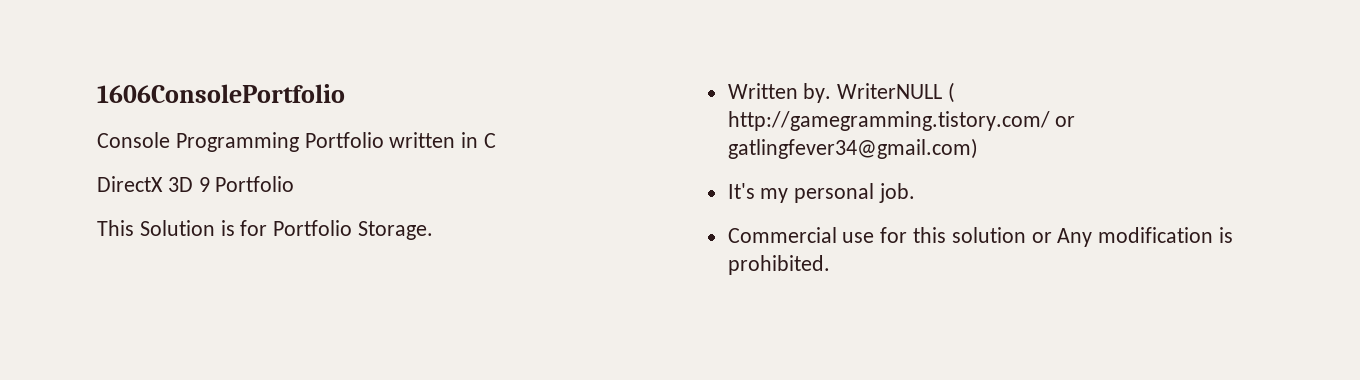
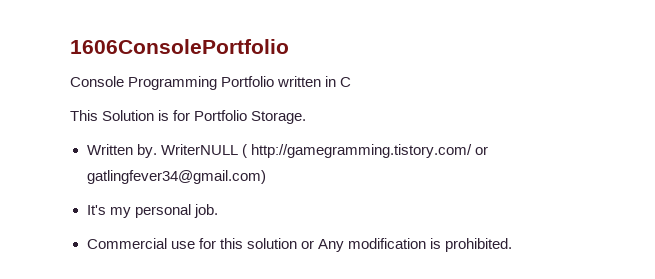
- DirectX 3D 9 Portfolio

